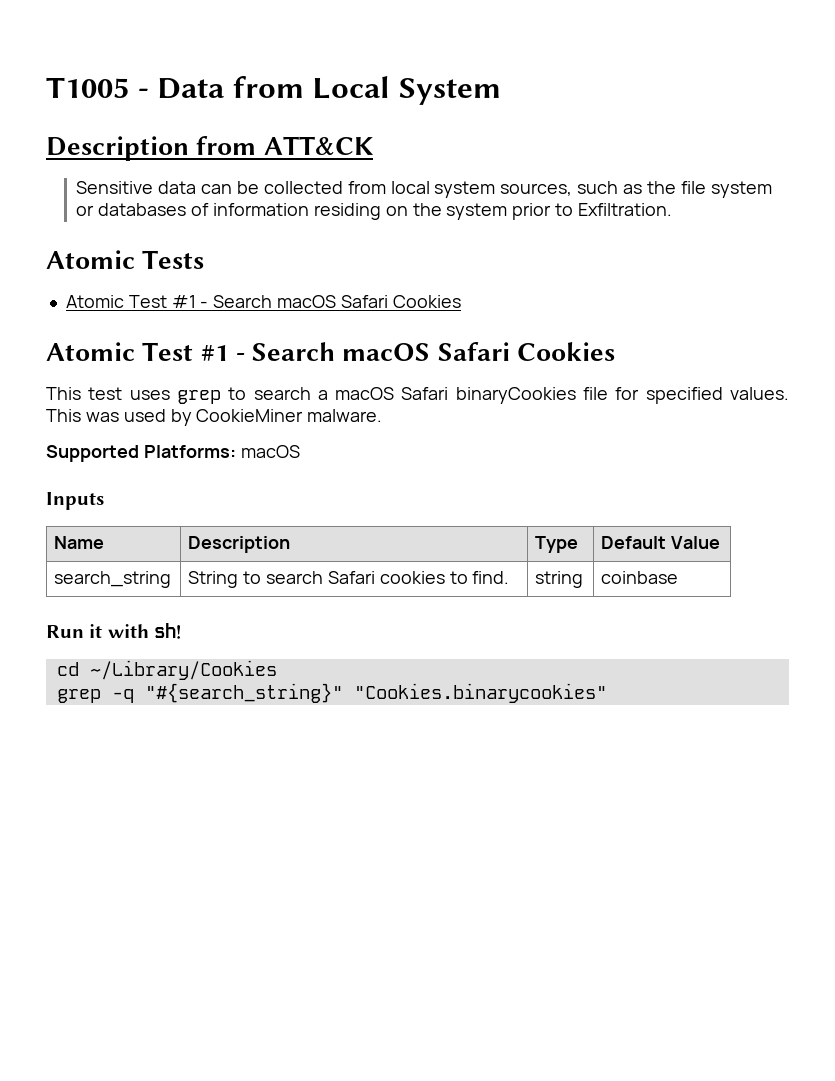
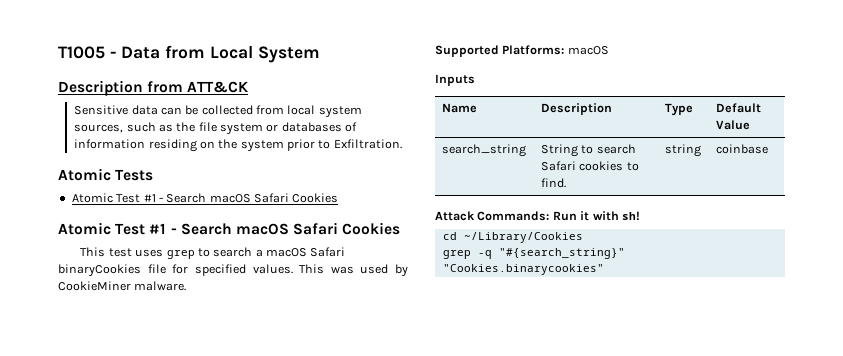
- Run it with sh!
+ Attack Commands: Run it with sh!

